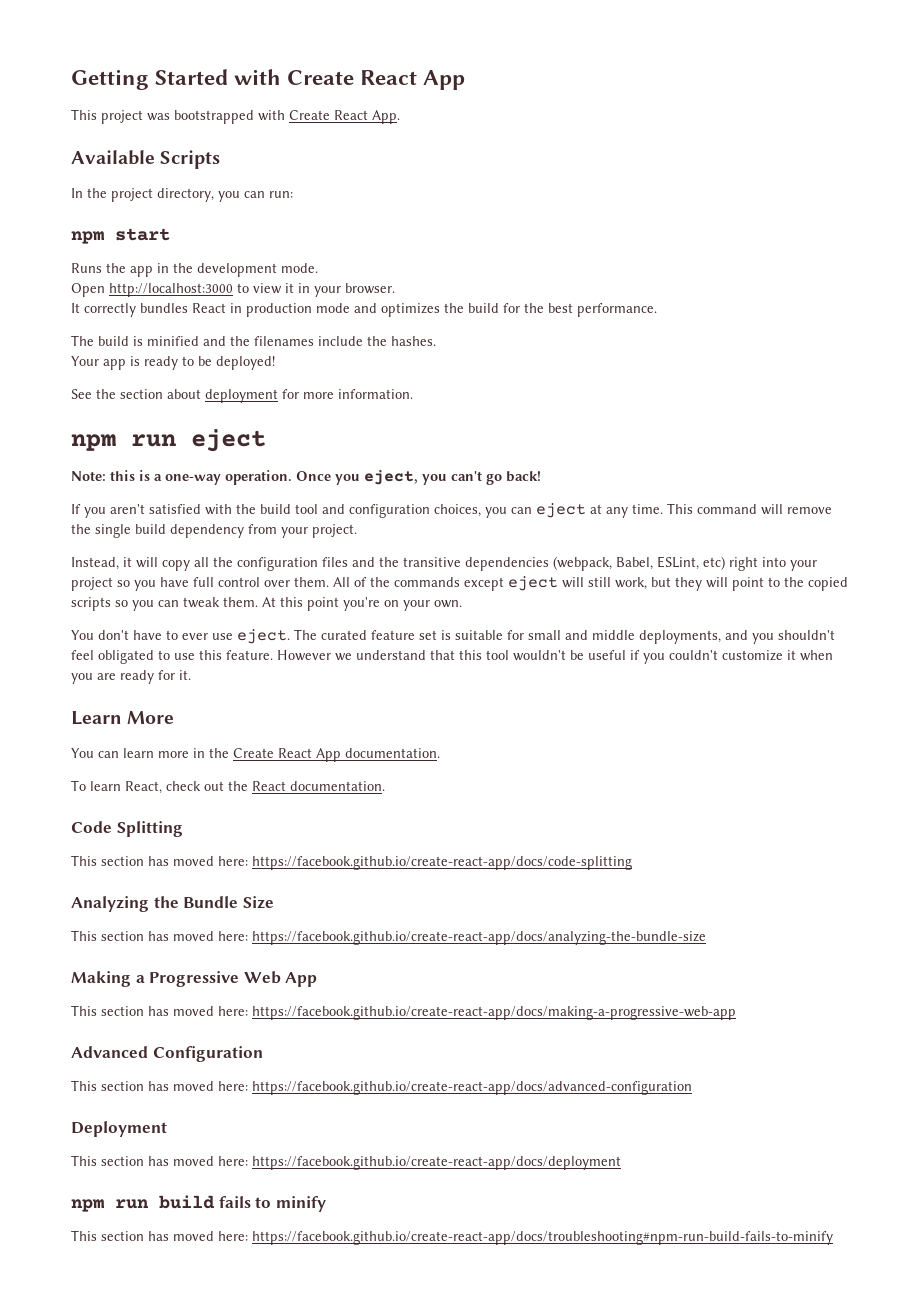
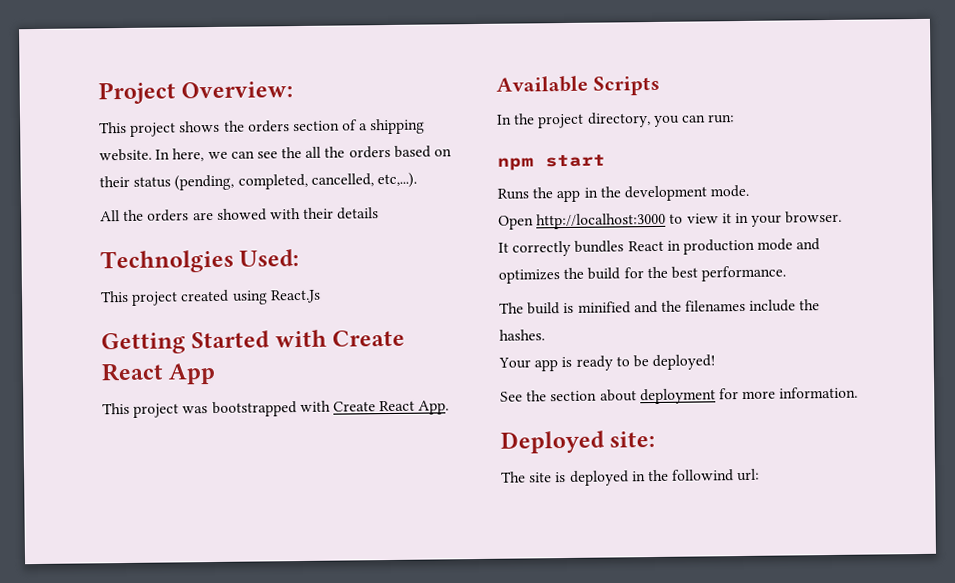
+ Project Overview:
+ This project shows the orders section of a shipping website. In here, we can see the all the orders based on their status (pending, completed, cancelled, etc,...).
+ All the orders are showed with their details
+ Technolgies Used:
+ This project created using React.Js
- npm run eject
- Note: this is a one-way operation. Once you eject, you can't go back!
- If you aren't satisfied with the build tool and configuration choices, you can eject at any time. This command will remove the single build dependency from your project.
- Instead, it will copy all the configuration files and the transitive dependencies (webpack, Babel, ESLint, etc) right into your project so you have full control over them. All of the commands except eject will still work, but they will point to the copied scripts so you can tweak them. At this point you're on your own.
- You don't have to ever use eject. The curated feature set is suitable for small and middle deployments, and you shouldn't feel obligated to use this feature. However we understand that this tool wouldn't be useful if you couldn't customize it when you are ready for it.
- Learn More
- You can learn more in the Create React App documentation.
- To learn React, check out the React documentation.
- Code Splitting
- This section has moved here: https://facebook.github.io/create-react-app/docs/code-splitting
- Analyzing the Bundle Size
- This section has moved here: https://facebook.github.io/create-react-app/docs/analyzing-the-bundle-size
- Making a Progressive Web App
- This section has moved here: https://facebook.github.io/create-react-app/docs/making-a-progressive-web-app
- Advanced Configuration
- This section has moved here: https://facebook.github.io/create-react-app/docs/advanced-configuration
- Deployment
- This section has moved here: https://facebook.github.io/create-react-app/docs/deployment
- npm run build fails to minify
- This section has moved here: https://facebook.github.io/create-react-app/docs/troubleshooting#npm-run-build-fails-to-minify
+ Deployed site:
+ The site is deployed in the followind url:

